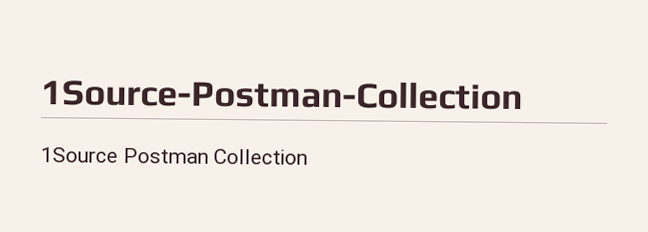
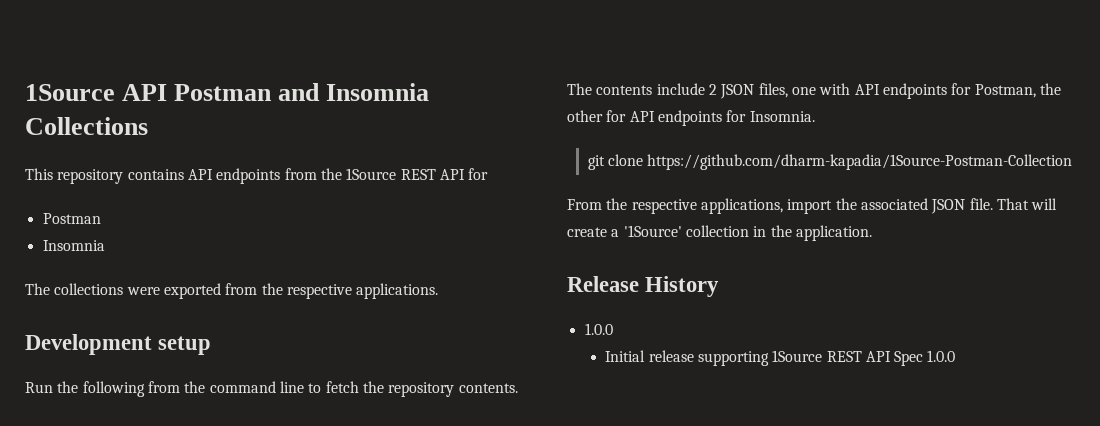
- 1Source-Postman-Collection
- 1Source Postman Collection
+ 1Source API Postman and Insomnia Collections
+ This repository contains API endpoints from the 1Source REST API for
+ Postman
+ Insomnia
+ The collections were exported from the respective applications.
+ Development setup
+ Run the following from the command line to fetch the repository contents. The contents include 2 JSON files, one with API endpoints for Postman, the other for API endpoints for Insomnia.
+ git clone https://github.com/dharm-kapadia/1Source-Postman-Collection
+ From the respective applications, import the associated JSON file. That will create a '1Source' collection in the application.
+ Release History
+ 1.0.0
+ Initial release supporting 1Source REST API Spec 1.0.0

